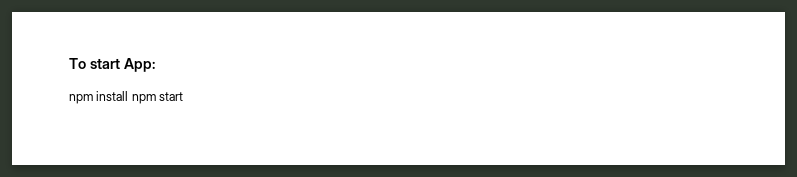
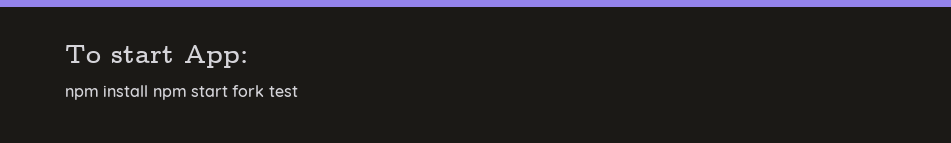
- npm install npm start
+ npm install npm start fork test

